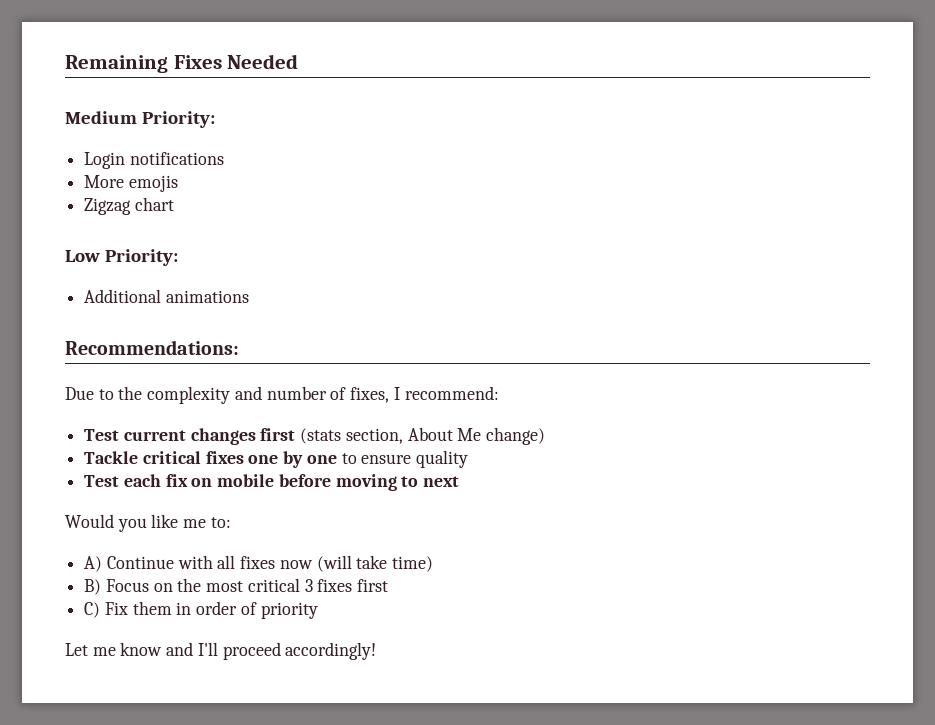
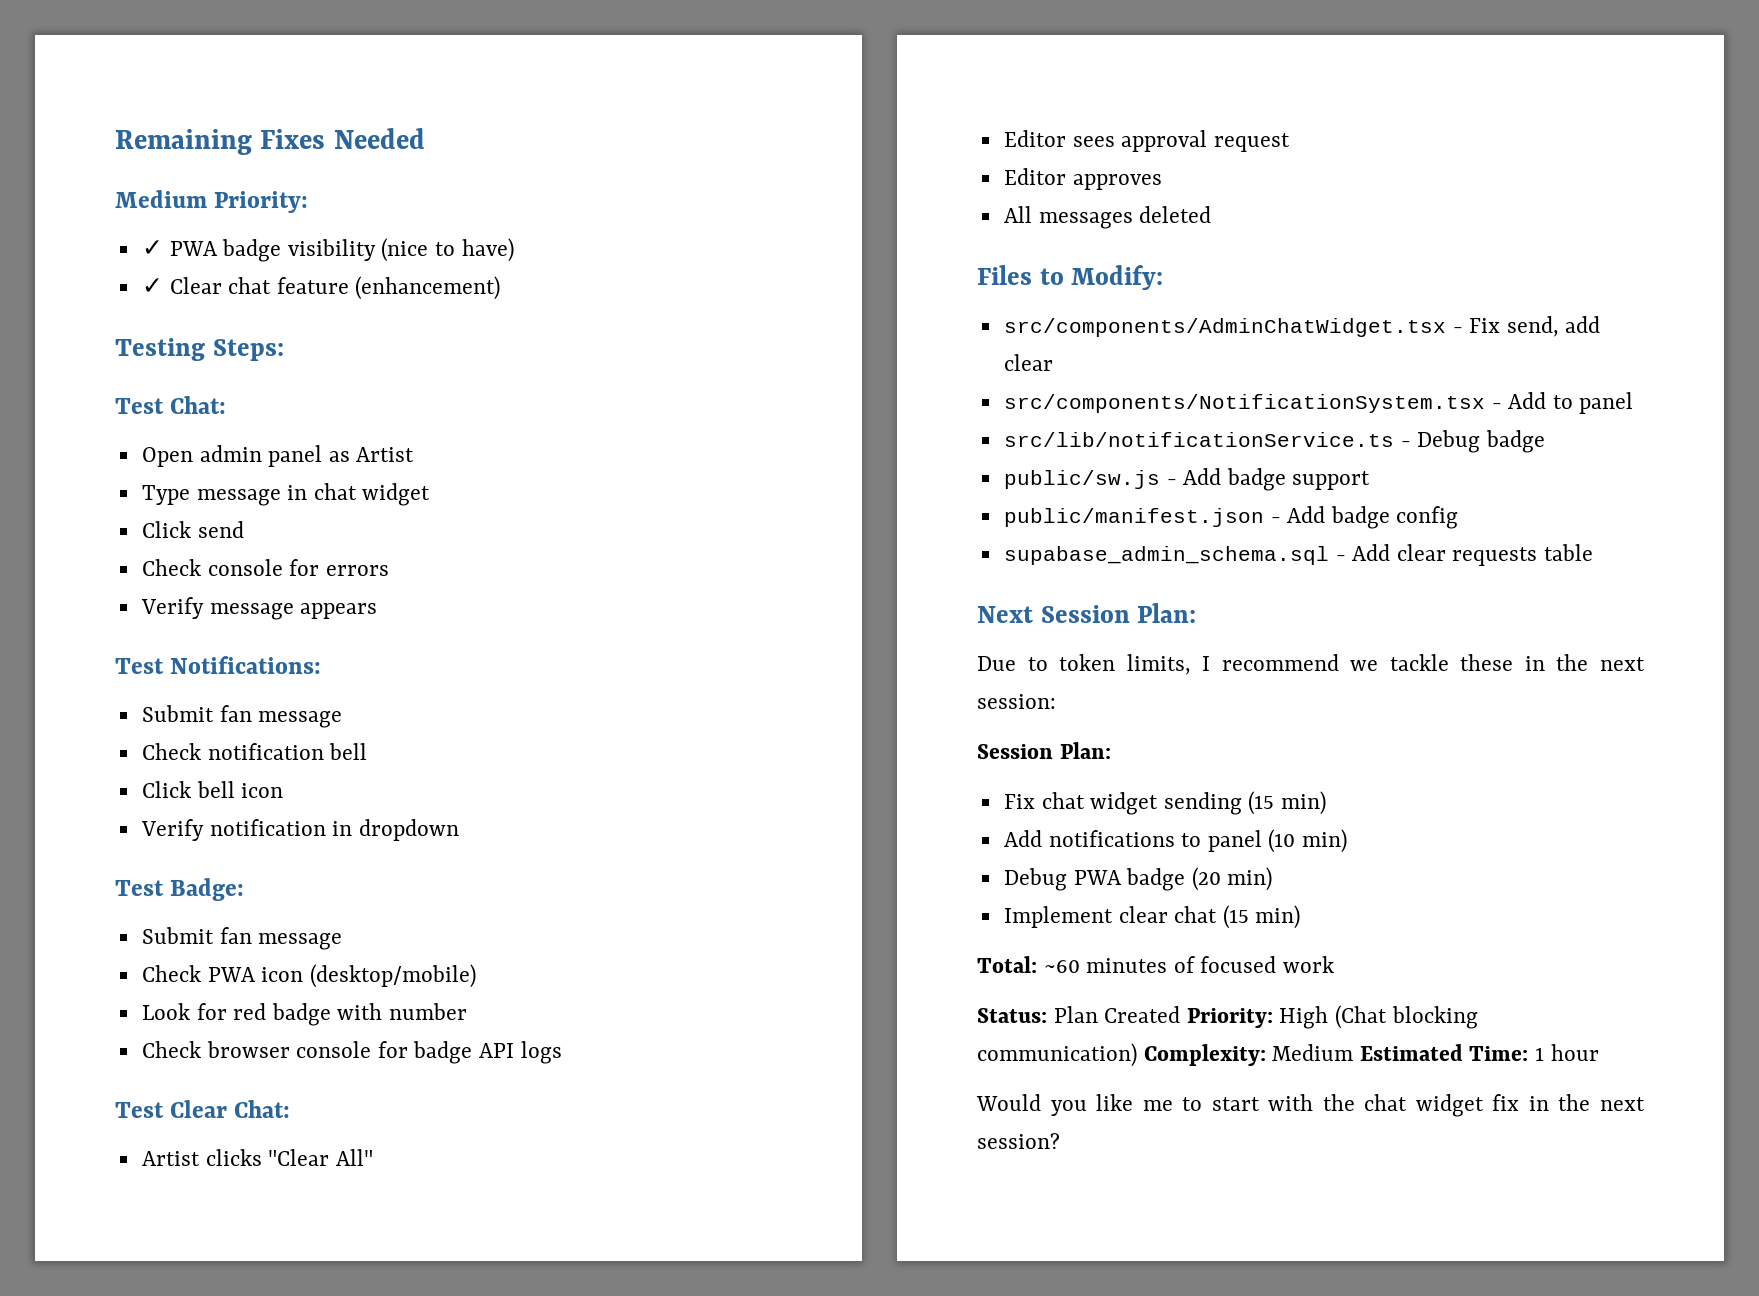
- Login notifications
- More emojis
- Zigzag chart
- Low Priority:
- Additional animations
- Recommendations:
- Due to the complexity and number of fixes, I recommend:
- Test current changes first (stats section, About Me change)
- Tackle critical fixes one by one to ensure quality
- Test each fix on mobile before moving to next
- Would you like me to:
- A) Continue with all fixes now (will take time)
- B) Focus on the most critical 3 fixes first
- C) Fix them in order of priority
- Let me know and I'll proceed accordingly!
+ ✓ PWA badge visibility (nice to have)
+ ✓ Clear chat feature (enhancement)
+ Testing Steps:
+ Test Chat:
+ Open admin panel as Artist
+ Type message in chat widget
+ Click send
+ Check console for errors
+ Verify message appears
+ Test Notifications:
+ Submit fan message
+ Check notification bell
+ Click bell icon
+ Verify notification in dropdown
+ Test Badge:
+ Submit fan message
+ Check PWA icon (desktop/mobile)
+ Look for red badge with number
+ Check browser console for badge API logs
+ Test Clear Chat:
+ Artist clicks "Clear All"
+ Editor sees approval request
+ Editor approves
+ All messages deleted
+ Files to Modify:
+ src/components/AdminChatWidget.tsx - Fix send, add clear
+ src/components/NotificationSystem.tsx - Add to panel
+ src/lib/notificationService.ts - Debug badge
+ public/sw.js - Add badge support
+ public/manifest.json - Add badge config
+ supabase_admin_schema.sql - Add clear requests table
+ Next Session Plan:
+ Due to token limits, I recommend we tackle these in the next session:
+ Session Plan:
+ Fix chat widget sending (15 min)
+ Add notifications to panel (10 min)
+ Debug PWA badge (20 min)
+ Implement clear chat (15 min)
+ Total: ~60 minutes of focused work
+ Status: Plan Created Priority: High (Chat blocking communication) Complexity: Medium Estimated Time: 1 hour
+ Would you like me to start with the chat widget fix in the next session?

